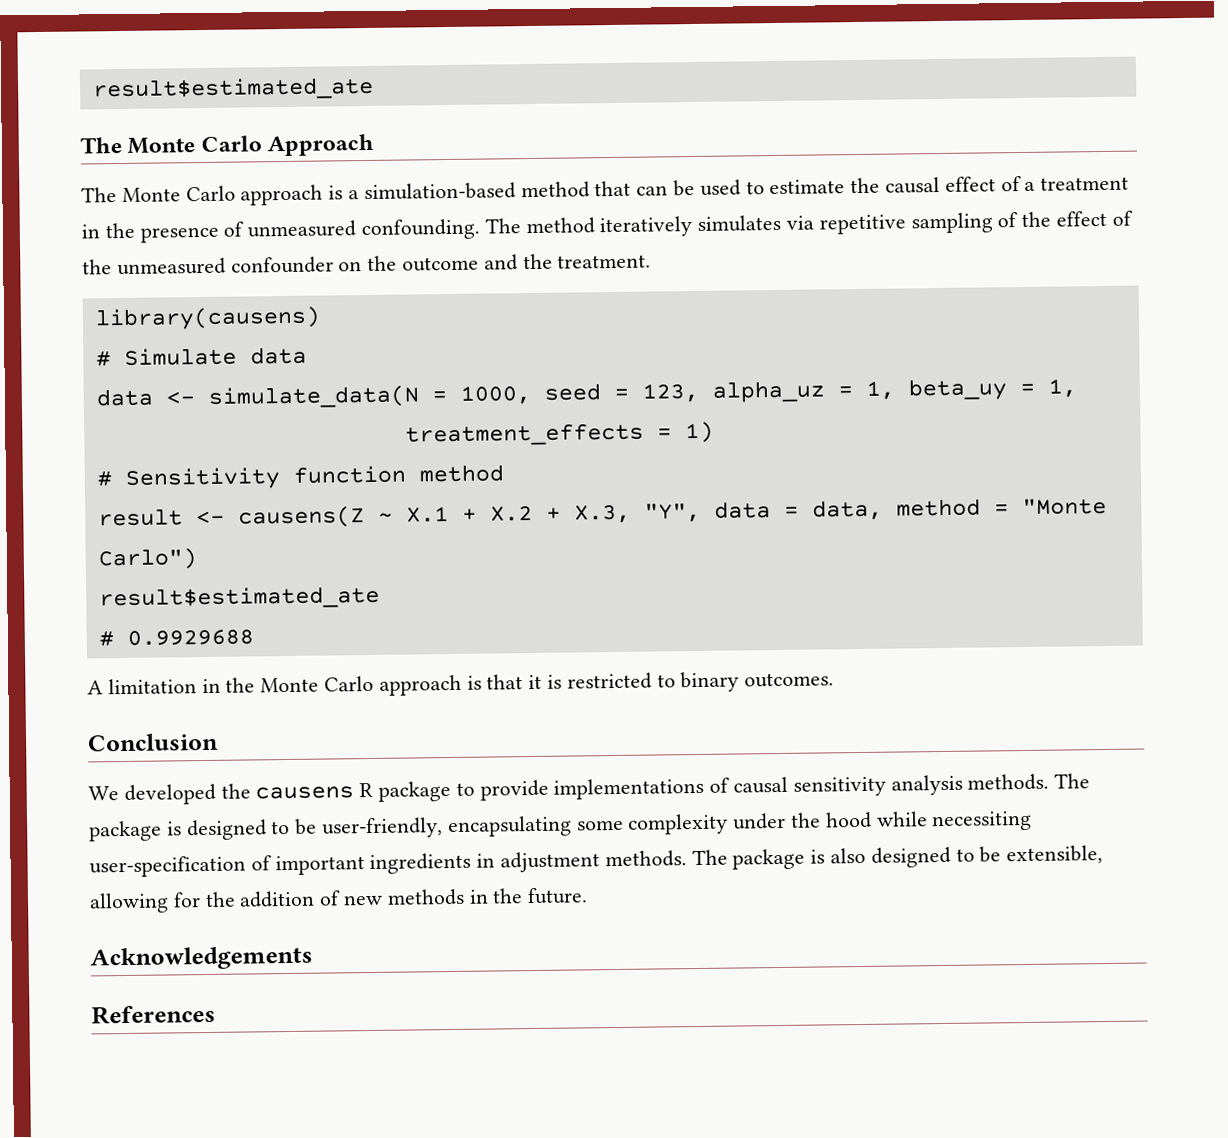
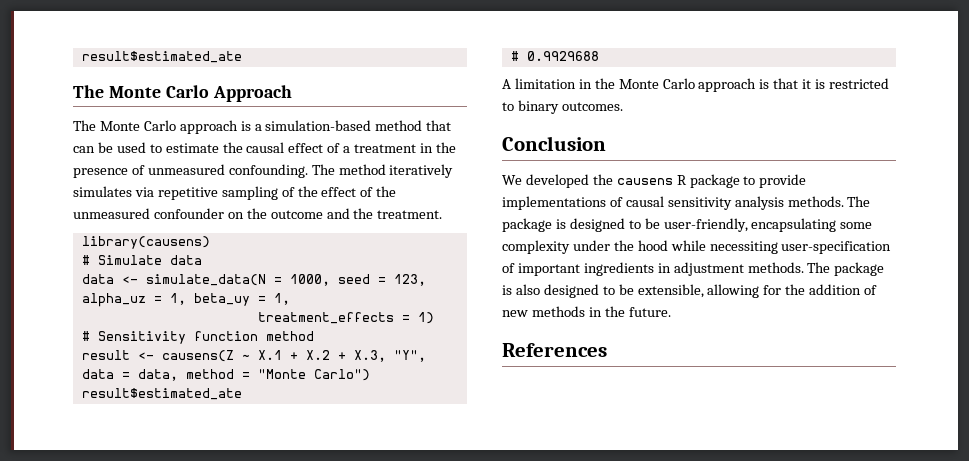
- Acknowledgements

